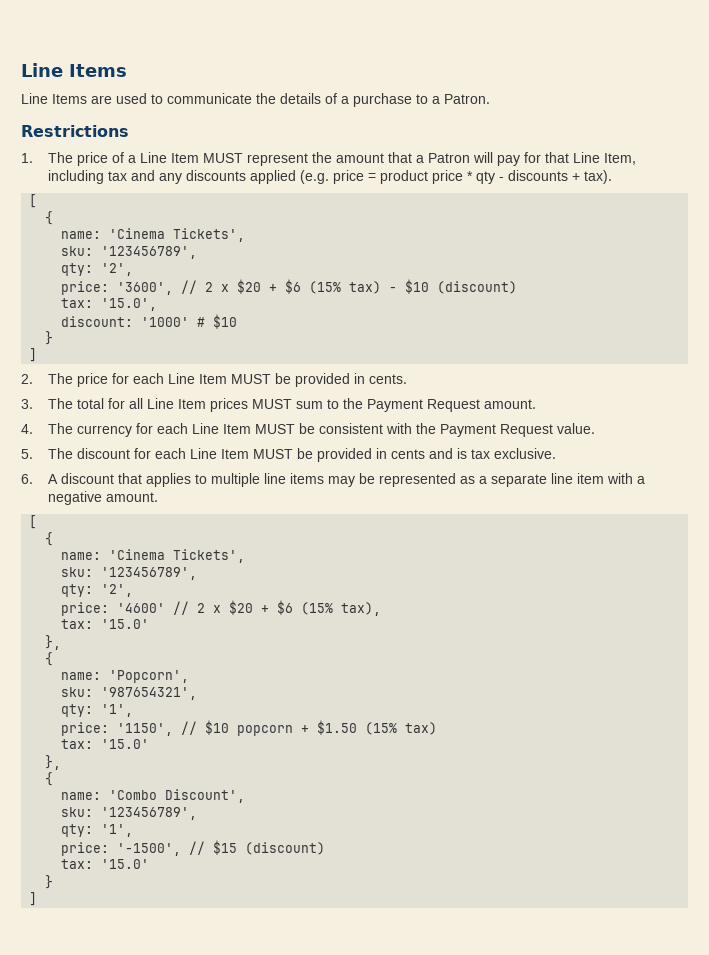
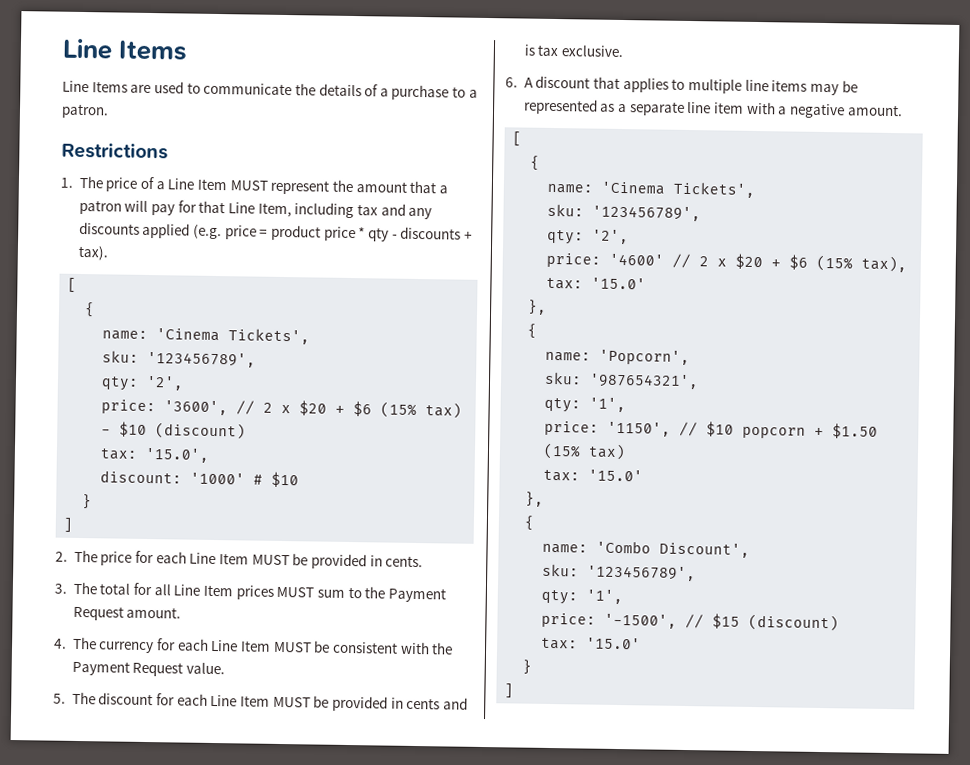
- Line Items are used to communicate the details of a purchase to a Patron.
+ Line Items are used to communicate the details of a purchase to a patron.
- 1. The price of a Line Item MUST represent the amount that a Patron will pay for that Line Item, including tax and any discounts applied (e.g. price = product price * qty - discounts + tax).
+ 1. The price of a Line Item MUST represent the amount that a patron will pay for that Line Item, including tax and any discounts applied (e.g. price = product price * qty - discounts + tax).

